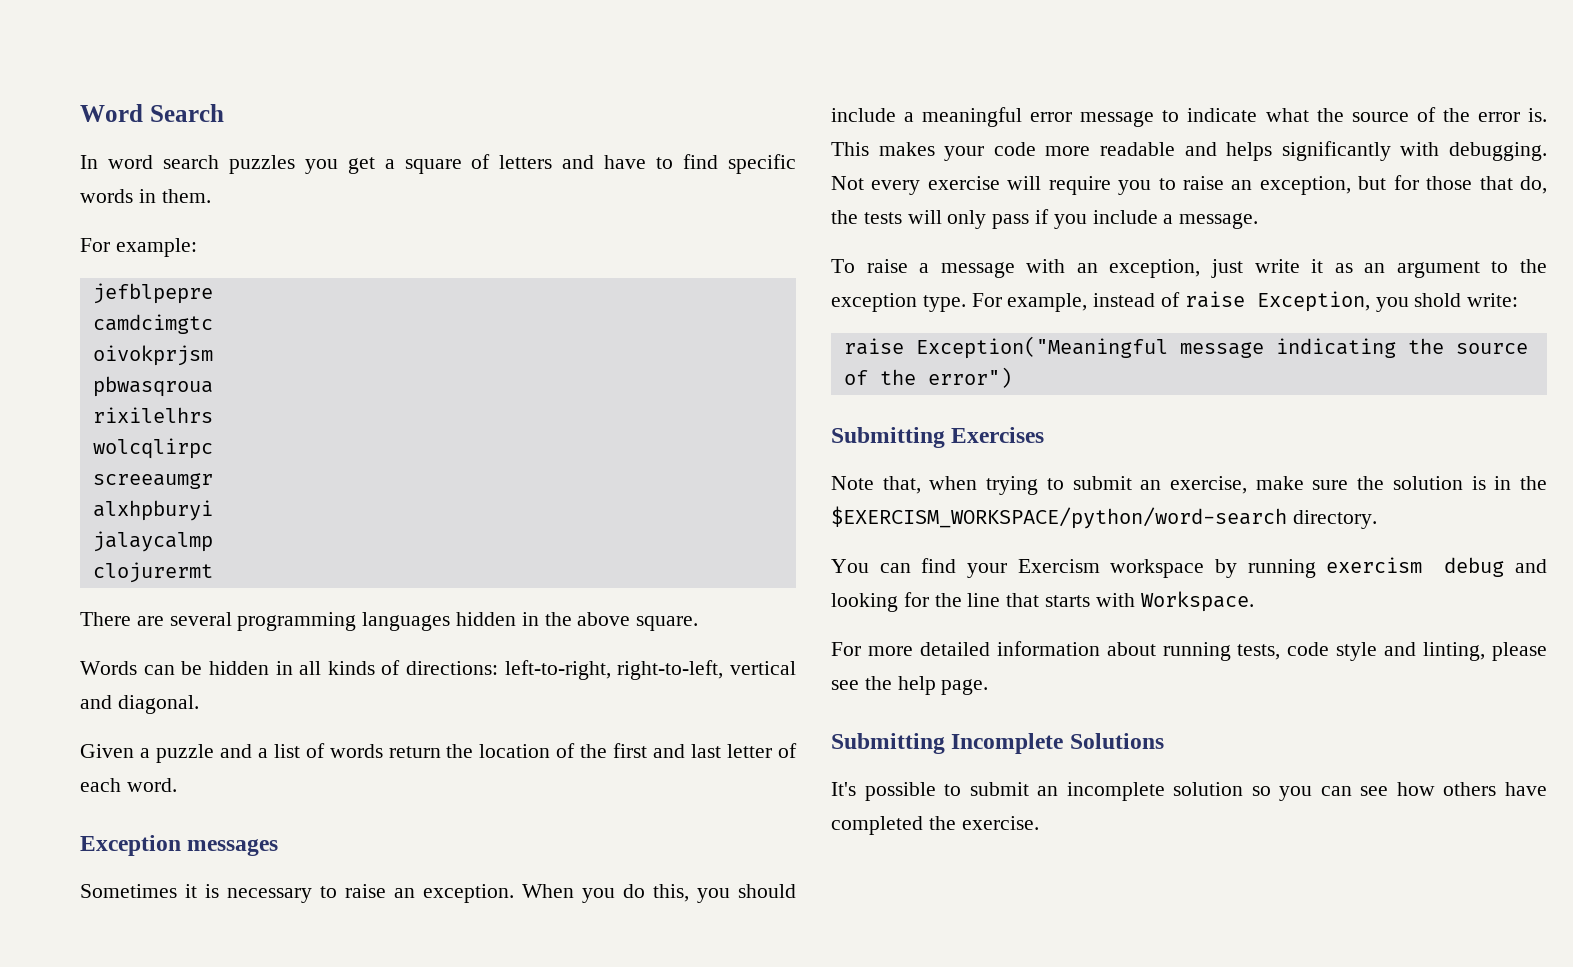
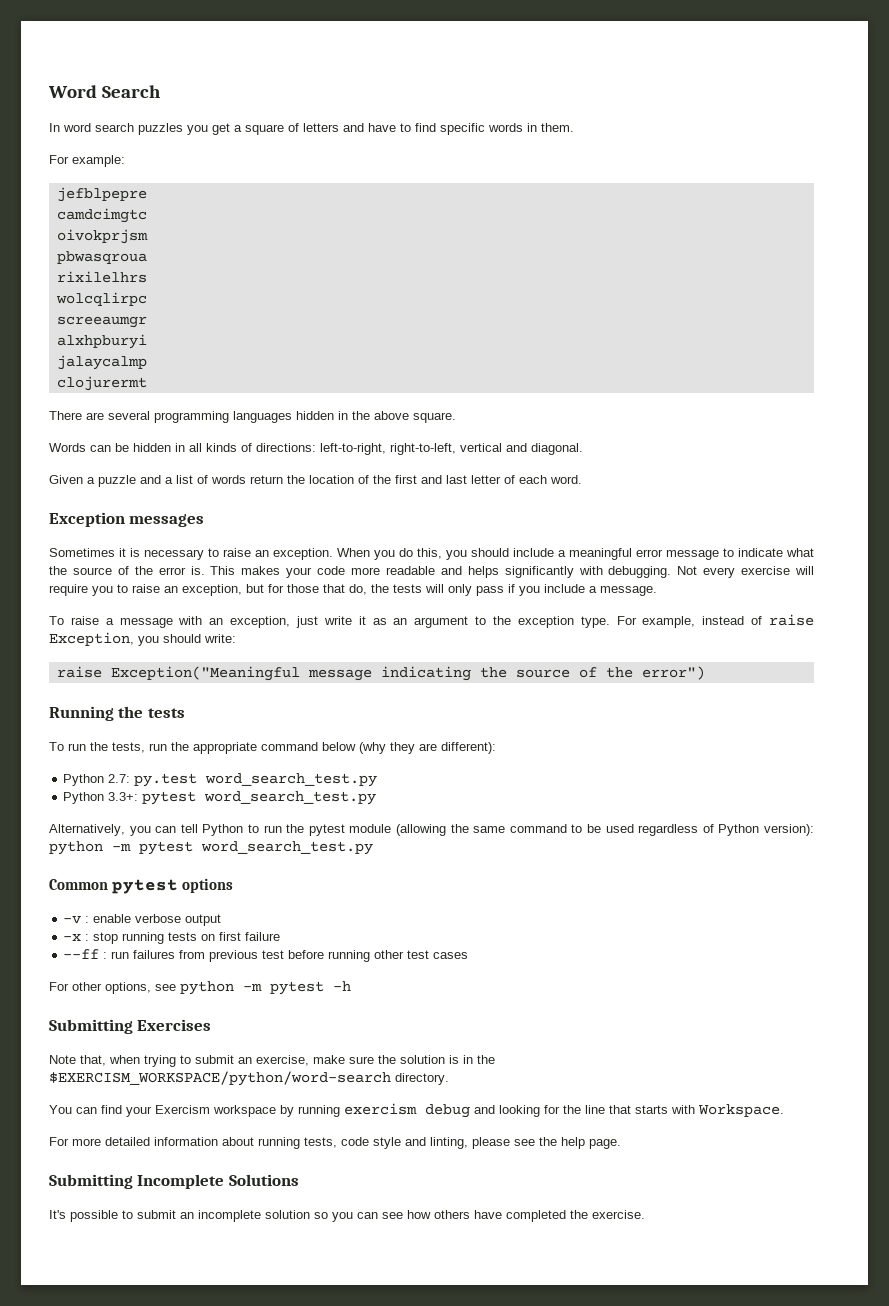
- For example, instead of raise Exception, you shold write:
+ For example, instead of raise Exception, you should write:
+ Running the tests
+ To run the tests, run the appropriate command below (why they are different):
+ Python 2.7: py.test word_search_test.py
+ Python 3.3+: pytest word_search_test.py
+ Alternatively, you can tell Python to run the pytest module (allowing the same command to be used regardless of Python version): python -m pytest word_search_test.py
+ Common pytest options
+ -v : enable verbose output
+ -x : stop running tests on first failure
+ --ff : run failures from previous test before running other test cases
+ For other options, see python -m pytest -h

